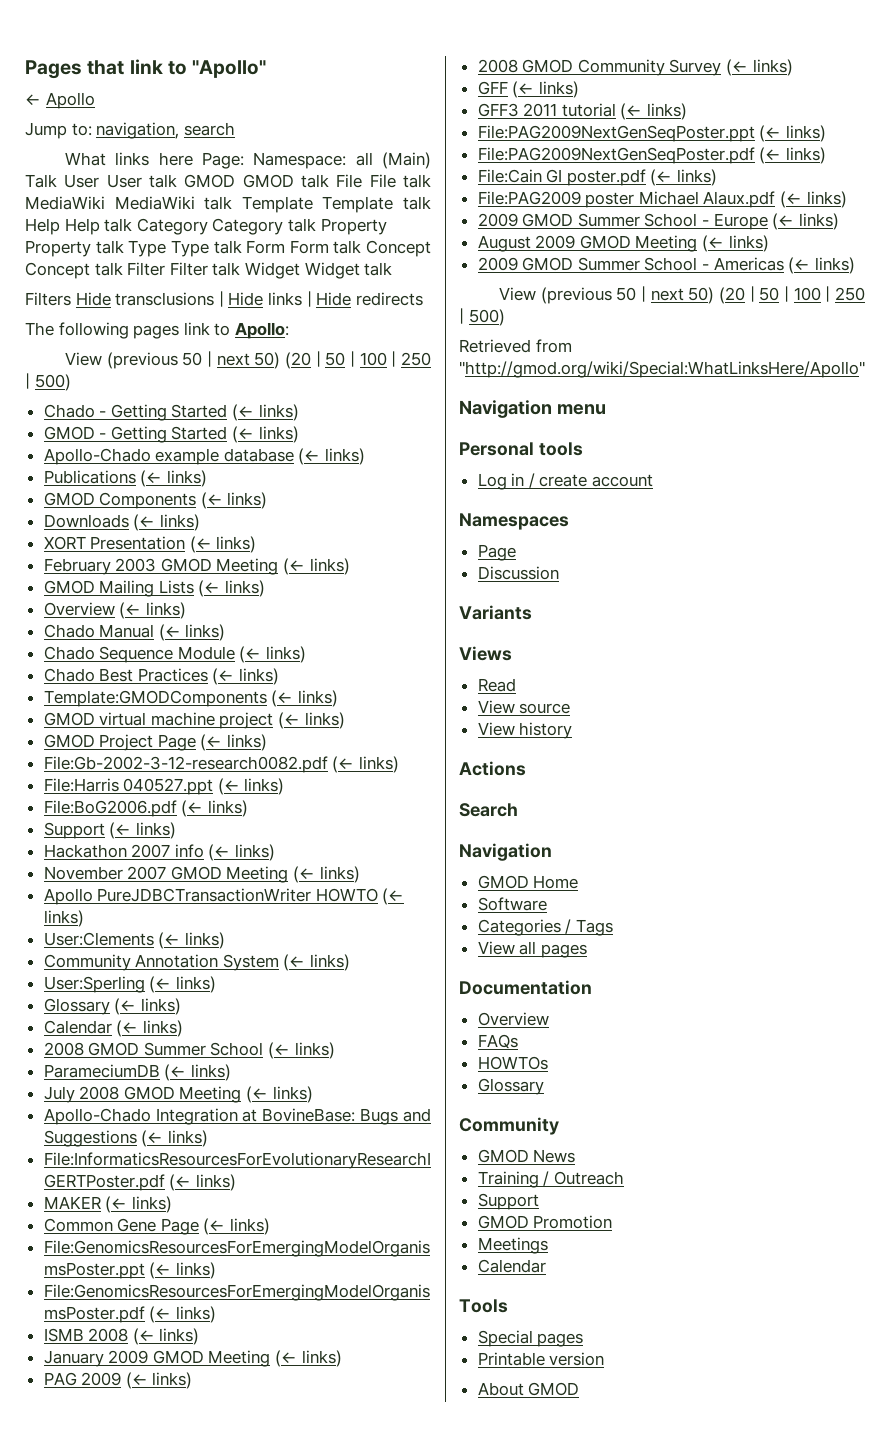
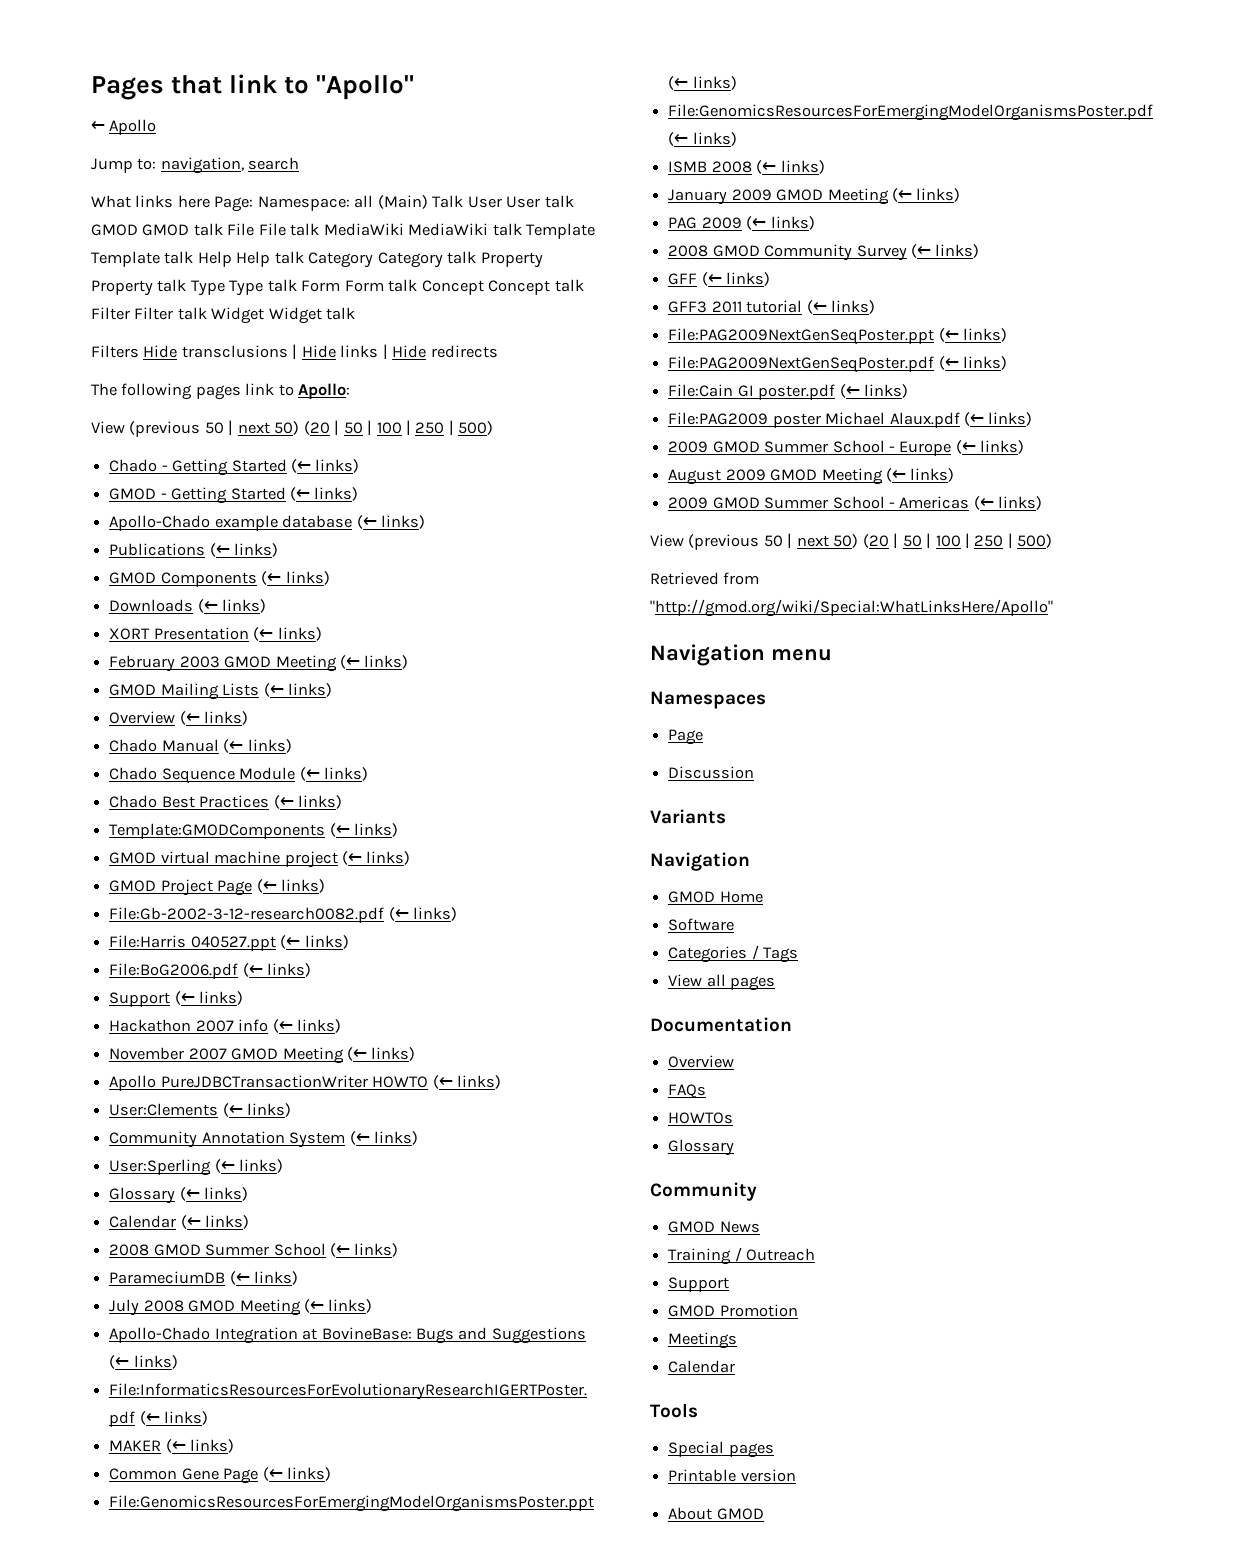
- Personal tools
- Log in / create account
  Namespaces
  Page
  Discussion
  Variants
- Views
- Read
- View source
- View history
- Actions
- Search

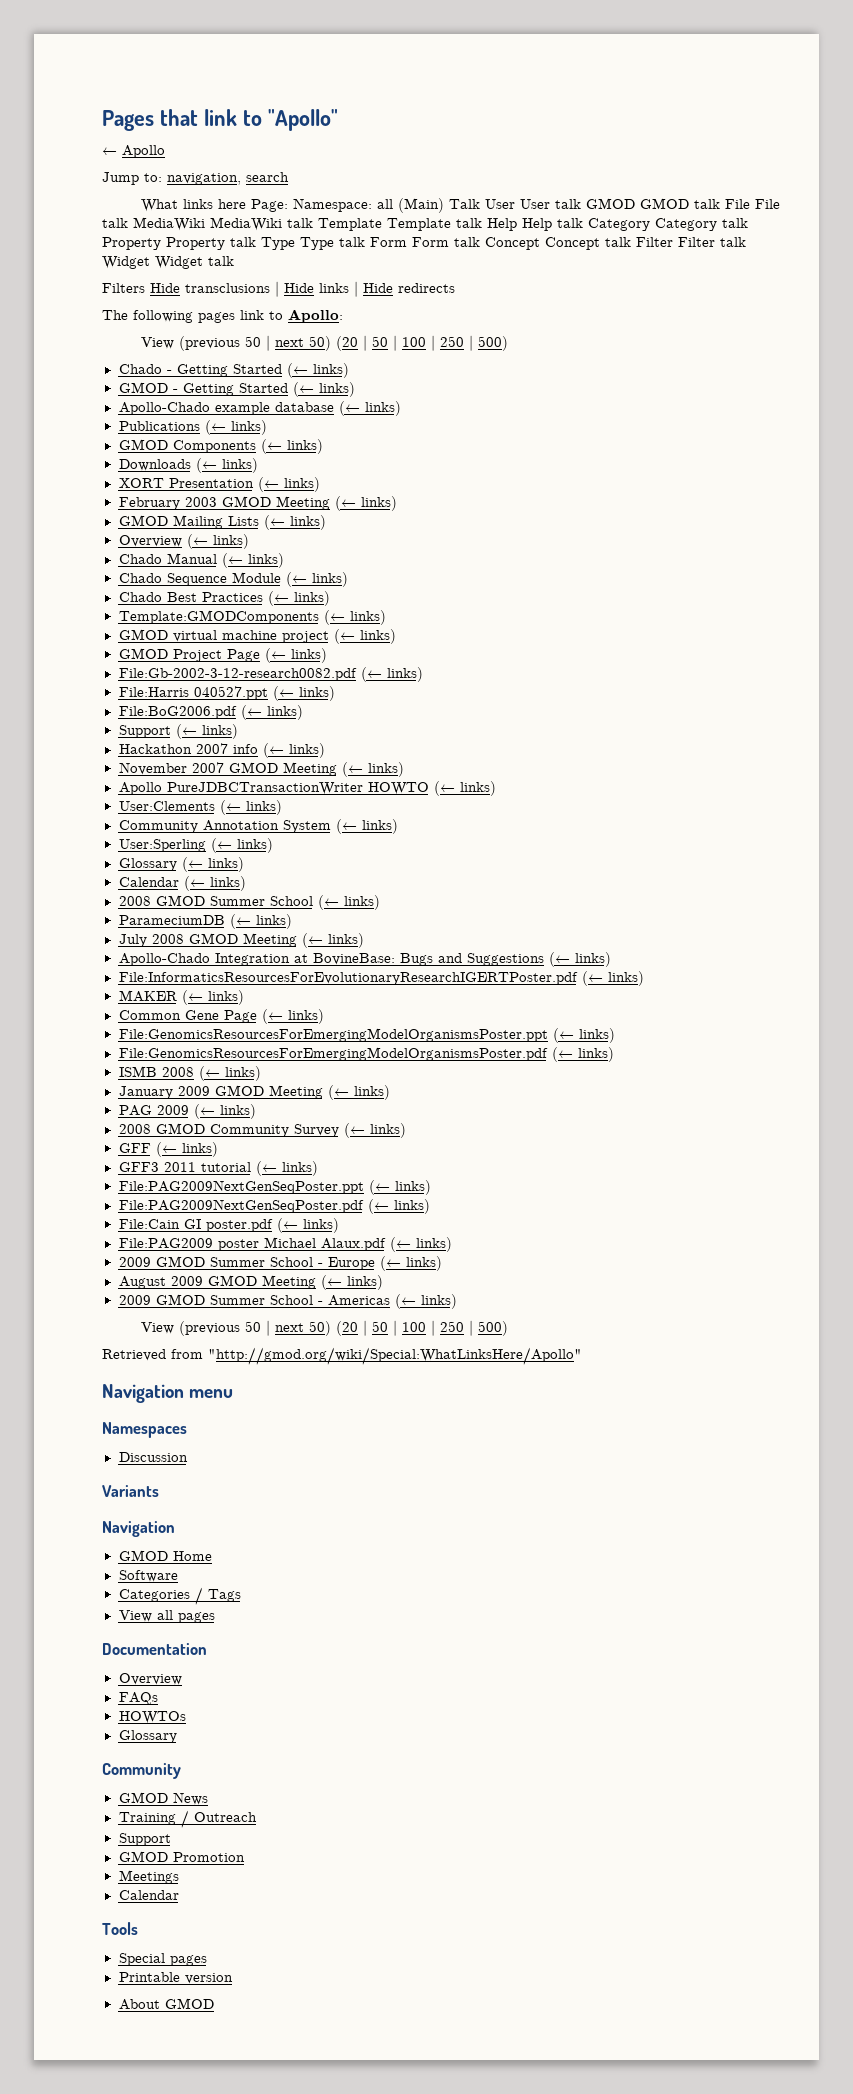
  Namespaces
- Page

